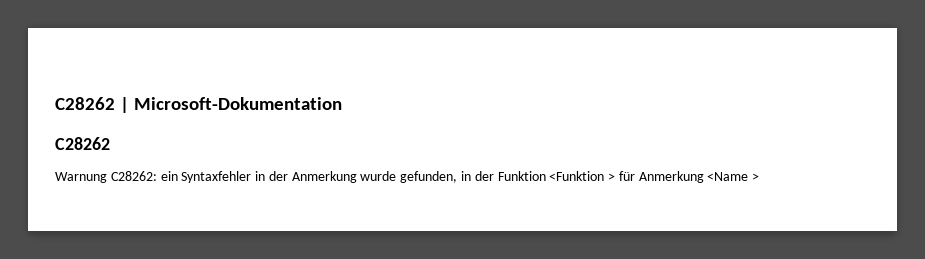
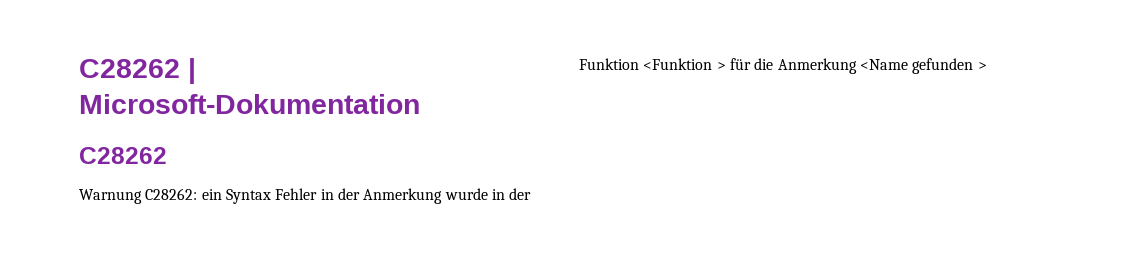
- Warnung C28262: ein Syntaxfehler in der Anmerkung wurde gefunden, in der Funktion <Funktion > für Anmerkung <Name >
+ Warnung C28262: ein Syntax Fehler in der Anmerkung wurde in der Funktion <Funktion > für die Anmerkung <Name gefunden >

